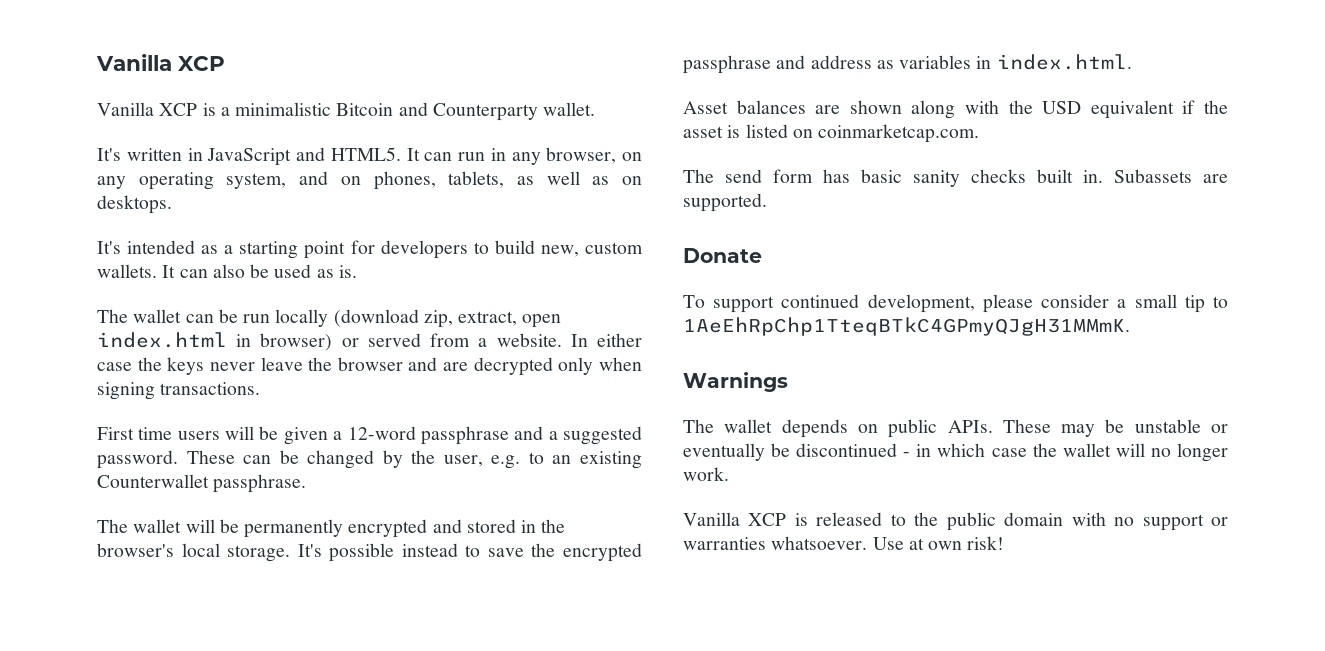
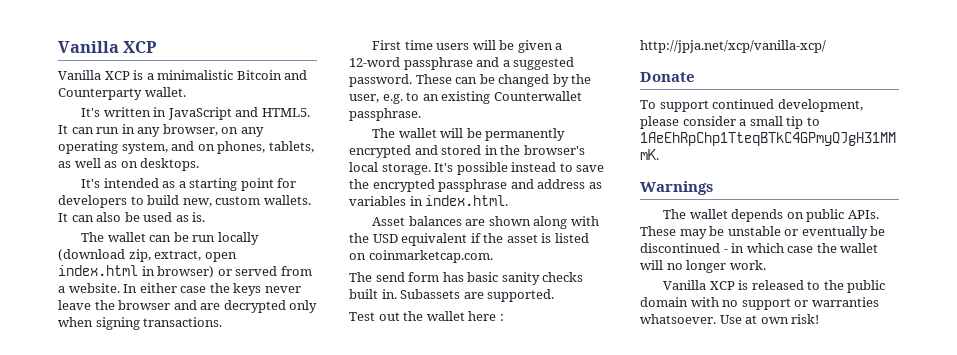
+ Test out the wallet here : http://jpja.net/xcp/vanilla-xcp/

